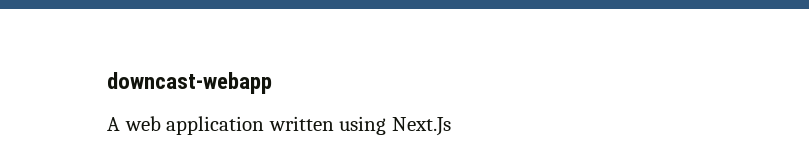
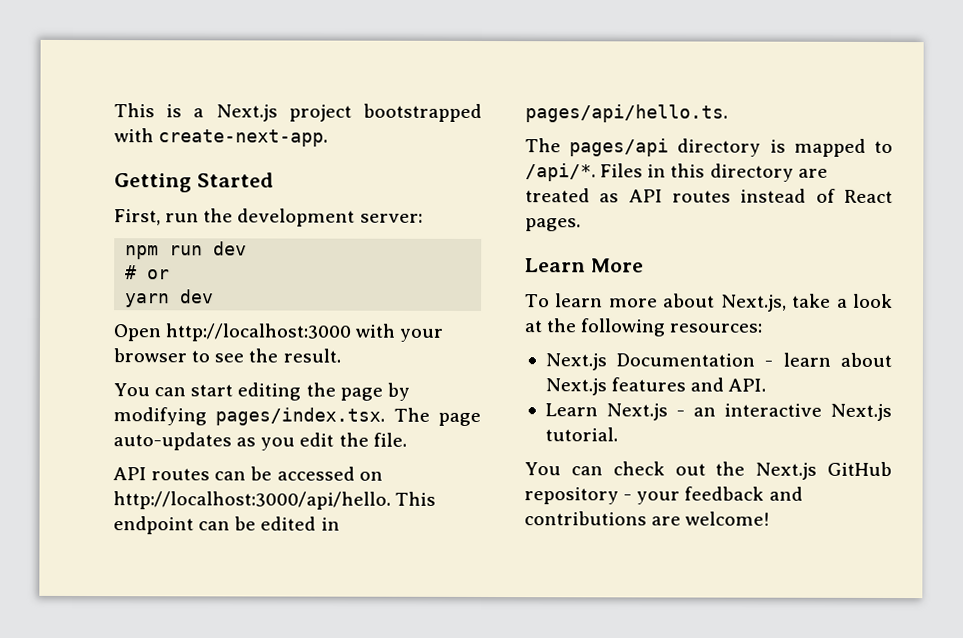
- downcast-webapp
- A web application written using Next.Js
+ This is a Next.js project bootstrapped with create-next-app.
+ Getting Started
+ First, run the development server:
+ npm run dev
+ # or
+ yarn dev
+ Open http://localhost:3000 with your browser to see the result.
+ You can start editing the page by modifying pages/index.tsx. The page auto-updates as you edit the file.
+ API routes can be accessed on http://localhost:3000/api/hello. This endpoint can be edited in pages/api/hello.ts.
+ The pages/api directory is mapped to /api/*. Files in this directory are treated as API routes instead of React pages.
+ Learn More
+ To learn more about Next.js, take a look at the following resources:
+ Next.js Documentation - learn about Next.js features and API.
+ Learn Next.js - an interactive Next.js tutorial.
+ You can check out the Next.js GitHub repository - your feedback and contributions are welcome!

